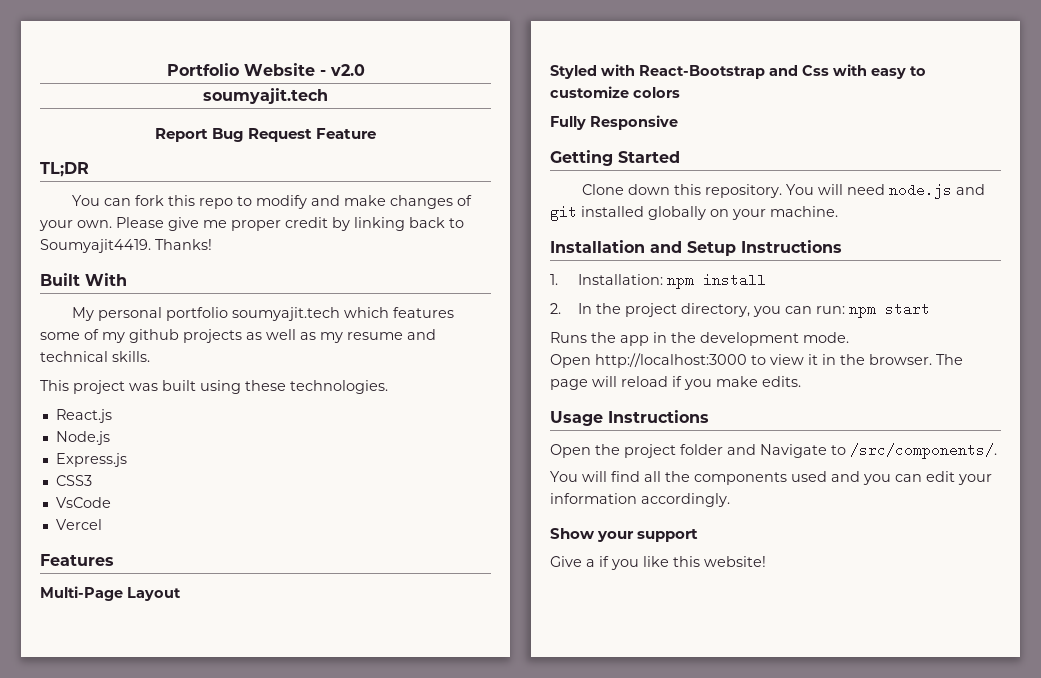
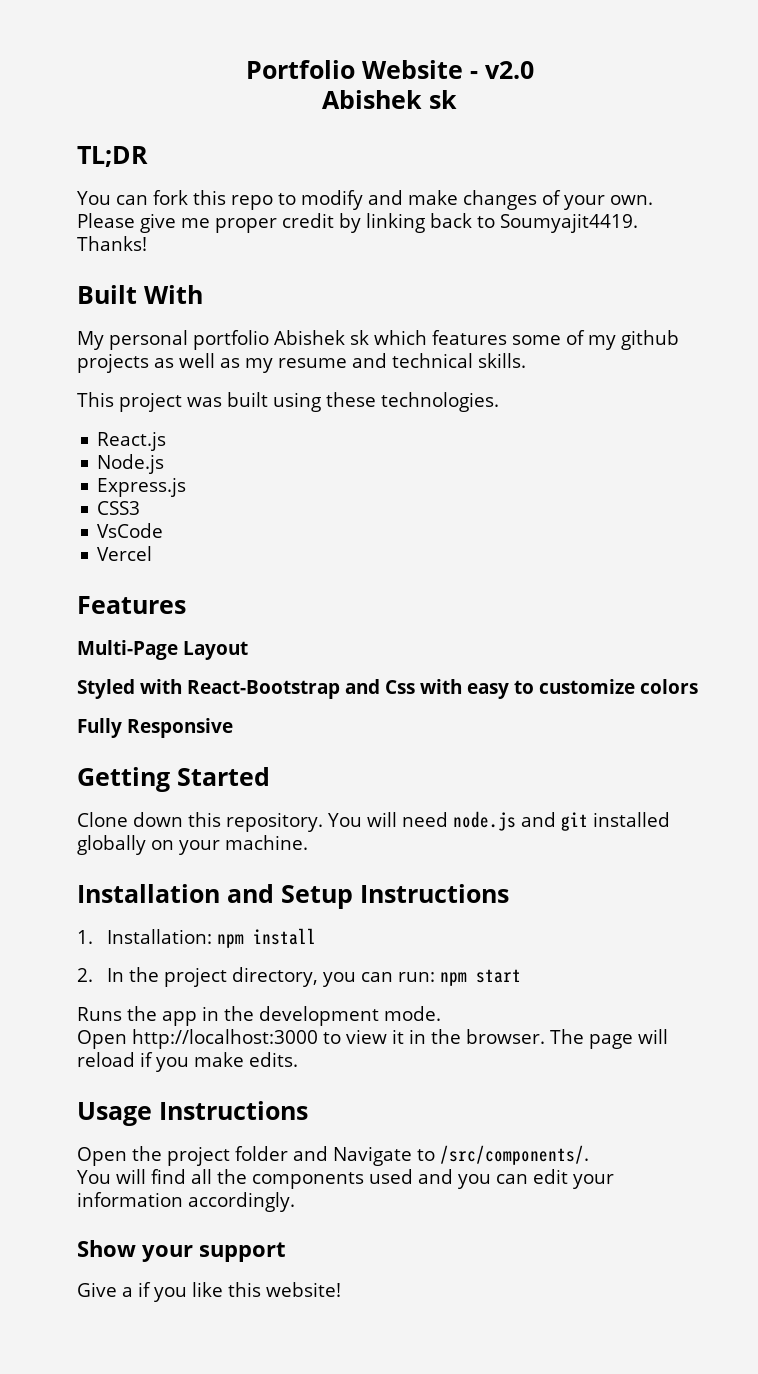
  Portfolio Website - v2.0
- soumyajit.tech
- Report Bug Request Feature
+ Abishek sk
- My personal portfolio soumyajit.tech which features some of my github projects as well as my resume and technical skills.
+ My personal portfolio Abishek sk which features some of my github projects as well as my resume and technical skills.

